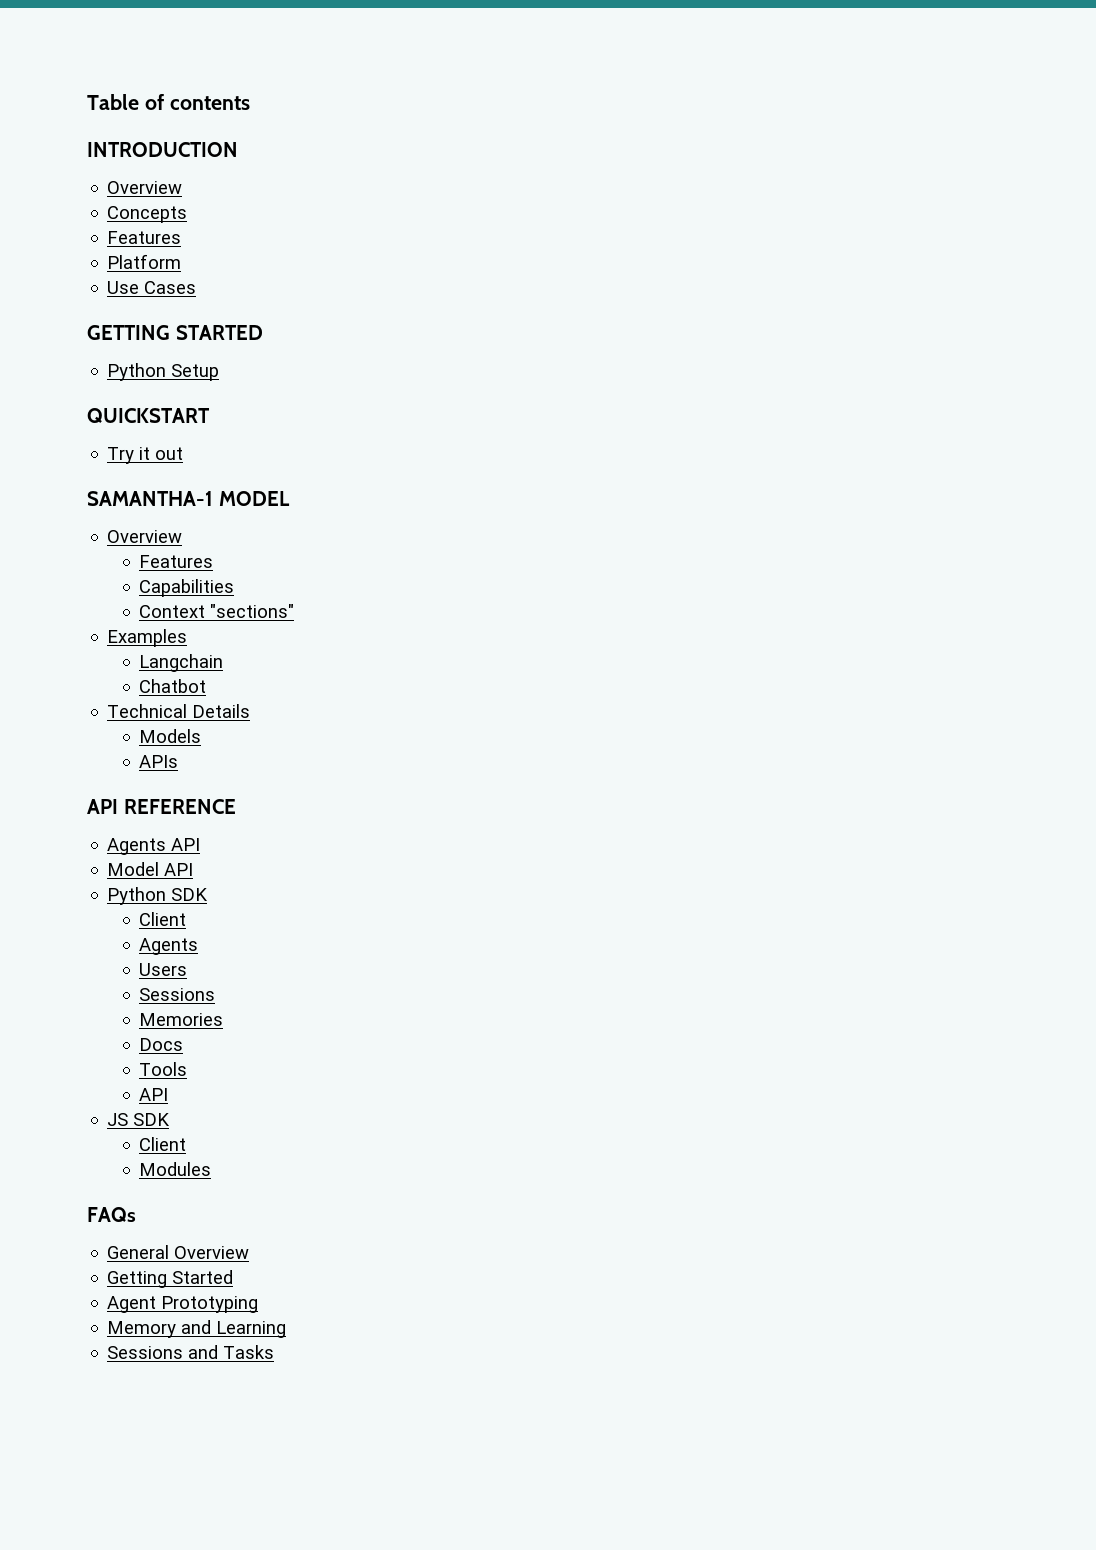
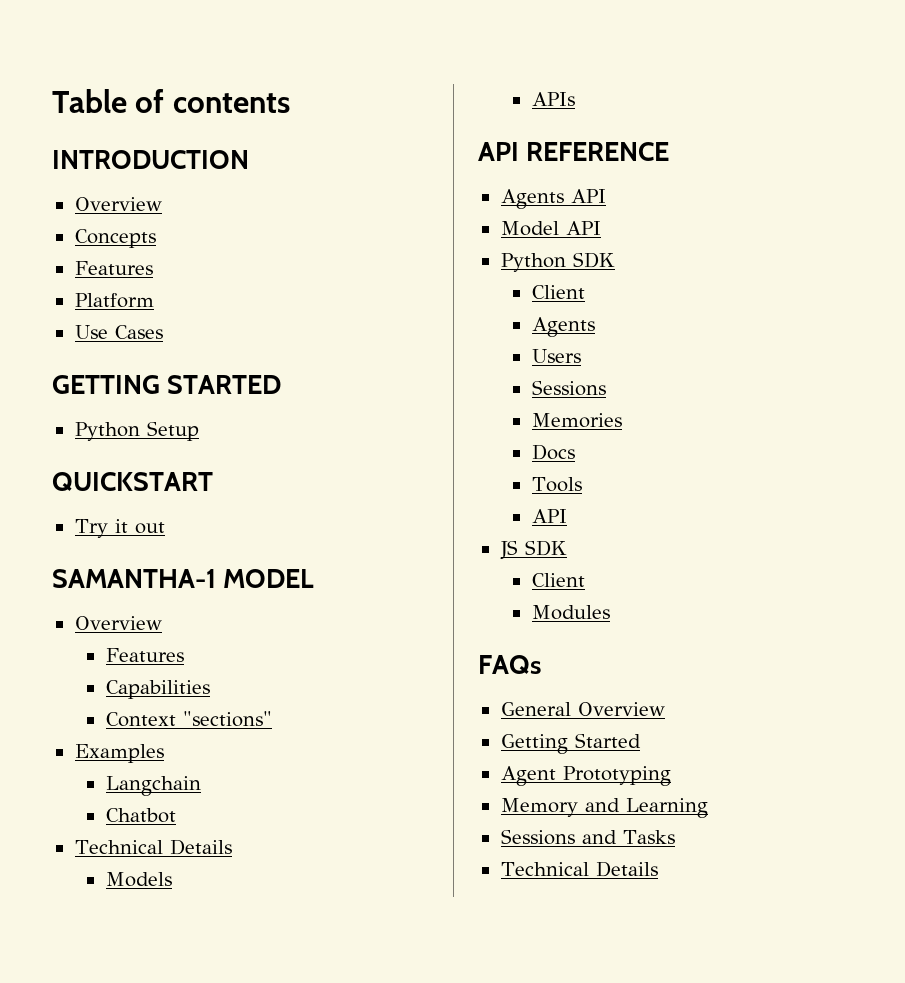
  Sessions and Tasks
+ Technical Details

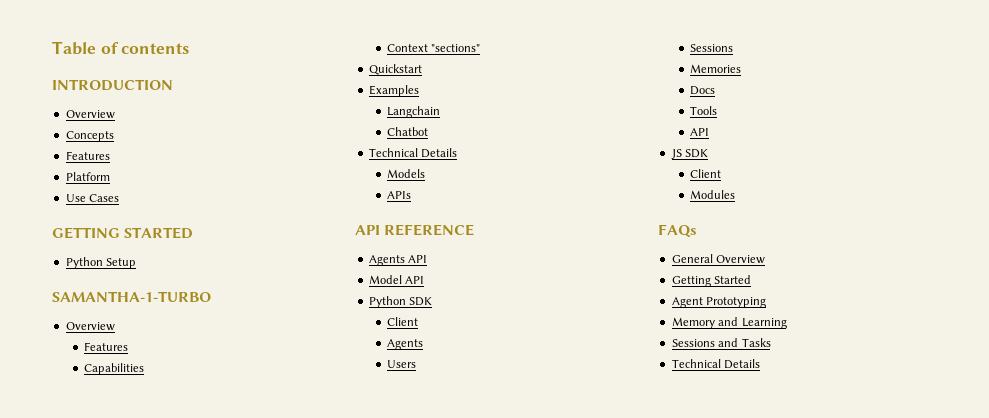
- QUICKSTART
- Try it out
- SAMANTHA-1 MODEL
+ SAMANTHA-1-TURBO
+ Quickstart

